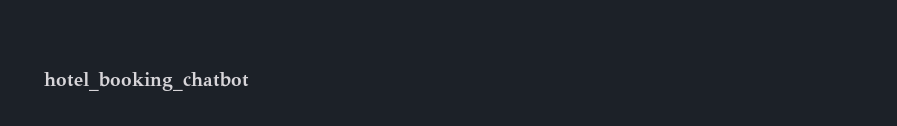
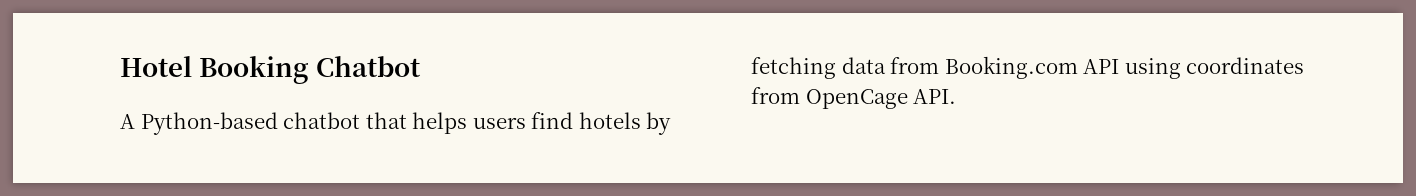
- hotel_booking_chatbot
+ Hotel Booking Chatbot
+ A Python-based chatbot that helps users find hotels by fetching data from Booking.com API using coordinates from OpenCage API.

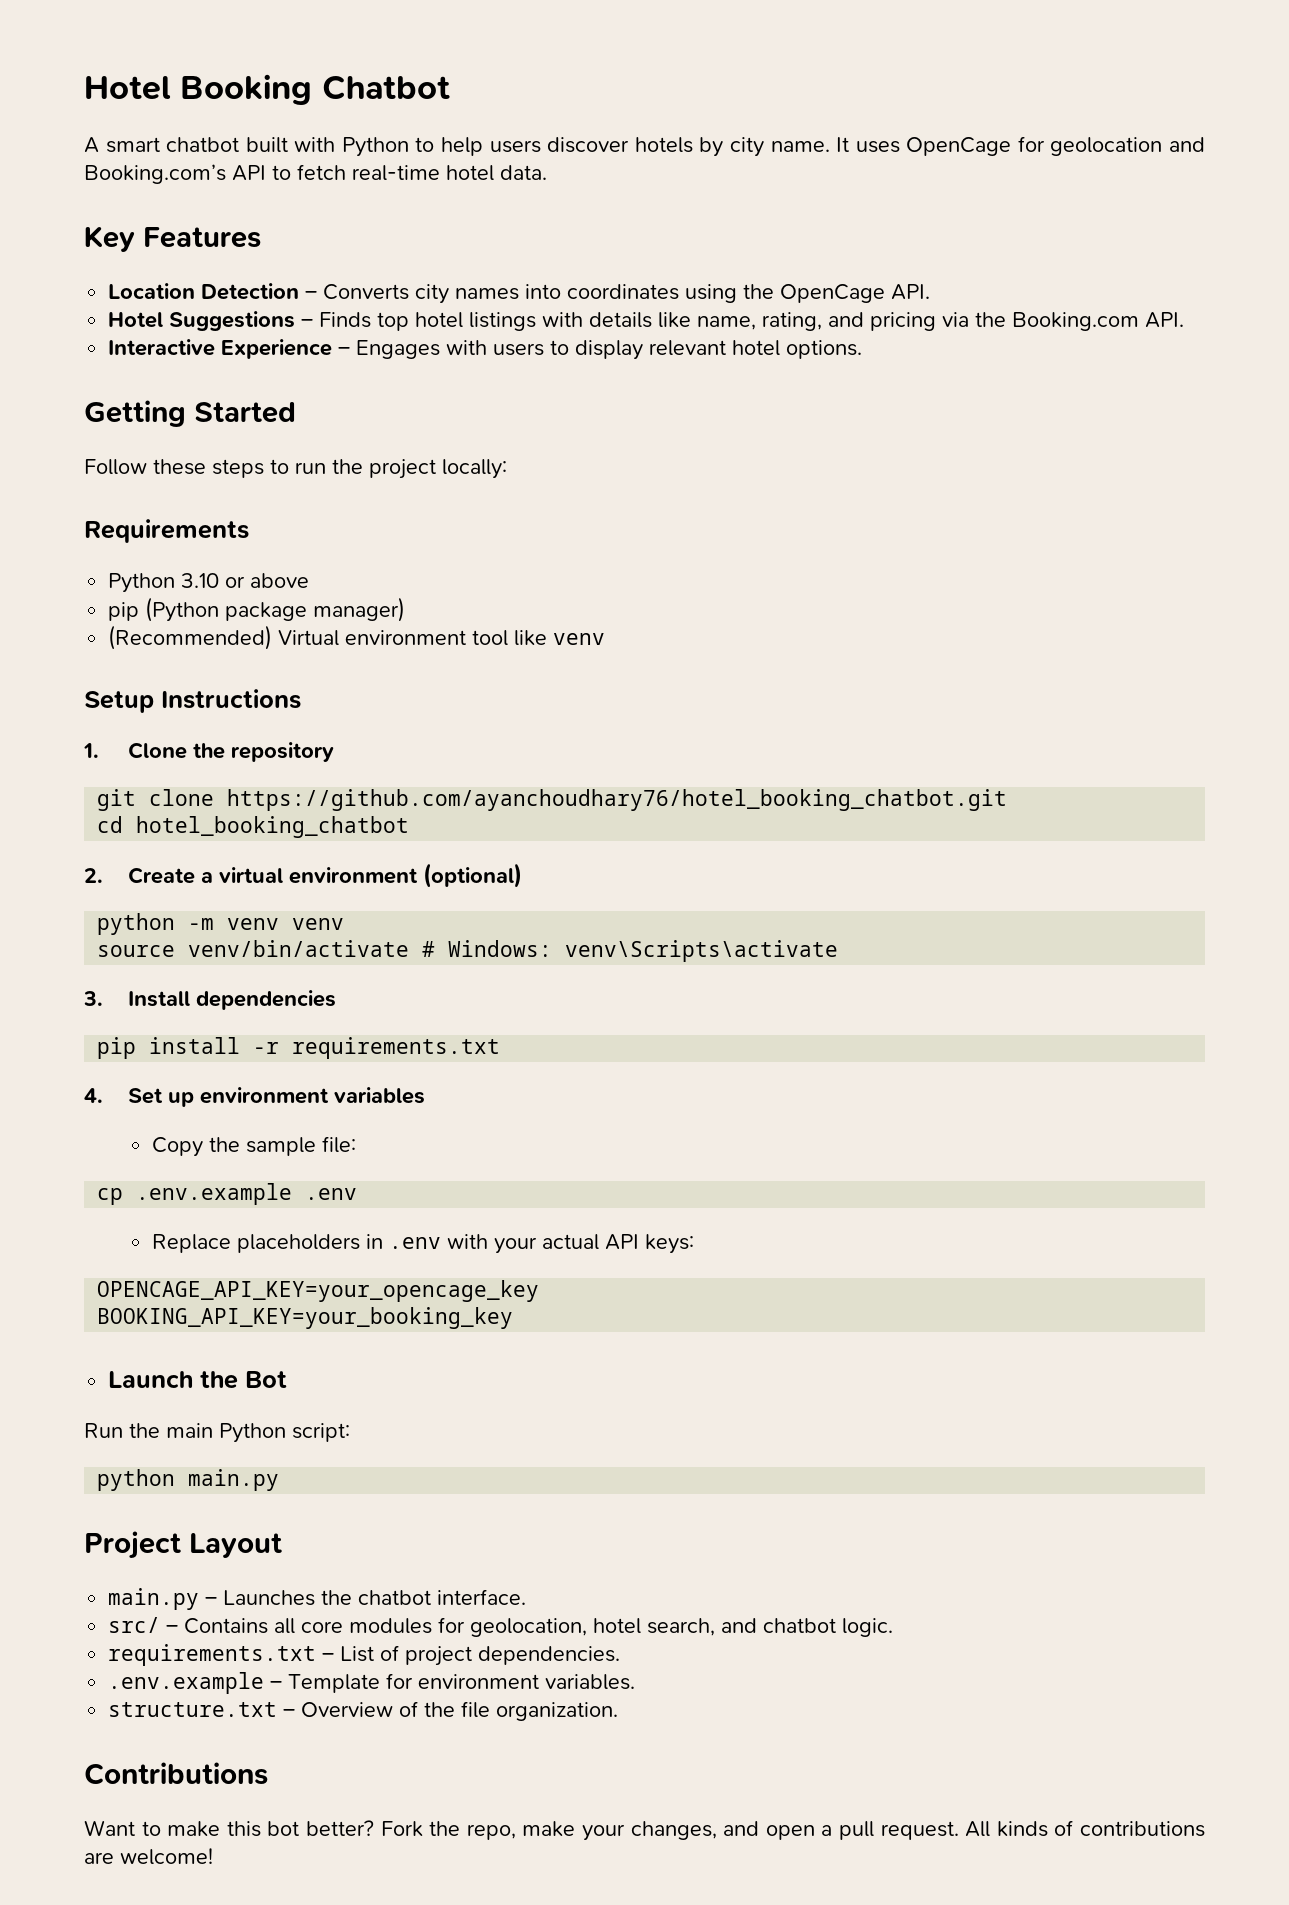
- A Python-based chatbot that helps users find hotels by fetching data from Booking.com API using coordinates from OpenCage API.
+ A smart chatbot built with Python to help users discover hotels by city name. It uses OpenCage for geolocation and Booking.com’s API to fetch real-time hotel data.
+ Key Features
+ Location Detection – Converts city names into coordinates using the OpenCage API.
+ Hotel Suggestions – Finds top hotel listings with details like name, rating, and pricing via the Booking.com API.
+ Interactive Experience – Engages with users to display relevant hotel options.
+ Getting Started
+ Follow these steps to run the project locally:
+ Requirements
+ Python 3.10 or above
+ pip (Python package manager)
+ (Recommended) Virtual environment tool like venv
+ Setup Instructions
+ 1. Clone the repository
+ git clone https://github.com/ayanchoudhary76/hotel_booking_chatbot.git
+ cd hotel_booking_chatbot
+ 2. Create a virtual environment (optional)
+ python -m venv venv
+ source venv/bin/activate # Windows: venv\Scripts\activate
+ 3. Install dependencies
+ pip install -r requirements.txt
+ 4. Set up environment variables
+ Copy the sample file:
+ cp .env.example .env
+ Replace placeholders in .env with your actual API keys:
+ OPENCAGE_API_KEY=your_opencage_key
+ BOOKING_API_KEY=your_booking_key
+ Launch the Bot
+ Run the main Python script:
+ python main.py
+ Project Layout
+ main.py – Launches the chatbot interface.
+ src/ – Contains all core modules for geolocation, hotel search, and chatbot logic.
+ requirements.txt – List of project dependencies.
+ .env.example – Template for environment variables.
+ structure.txt – Overview of the file organization.
+ Contributions
+ Want to make this bot better? Fork the repo, make your changes, and open a pull request. All kinds of contributions are welcome!

